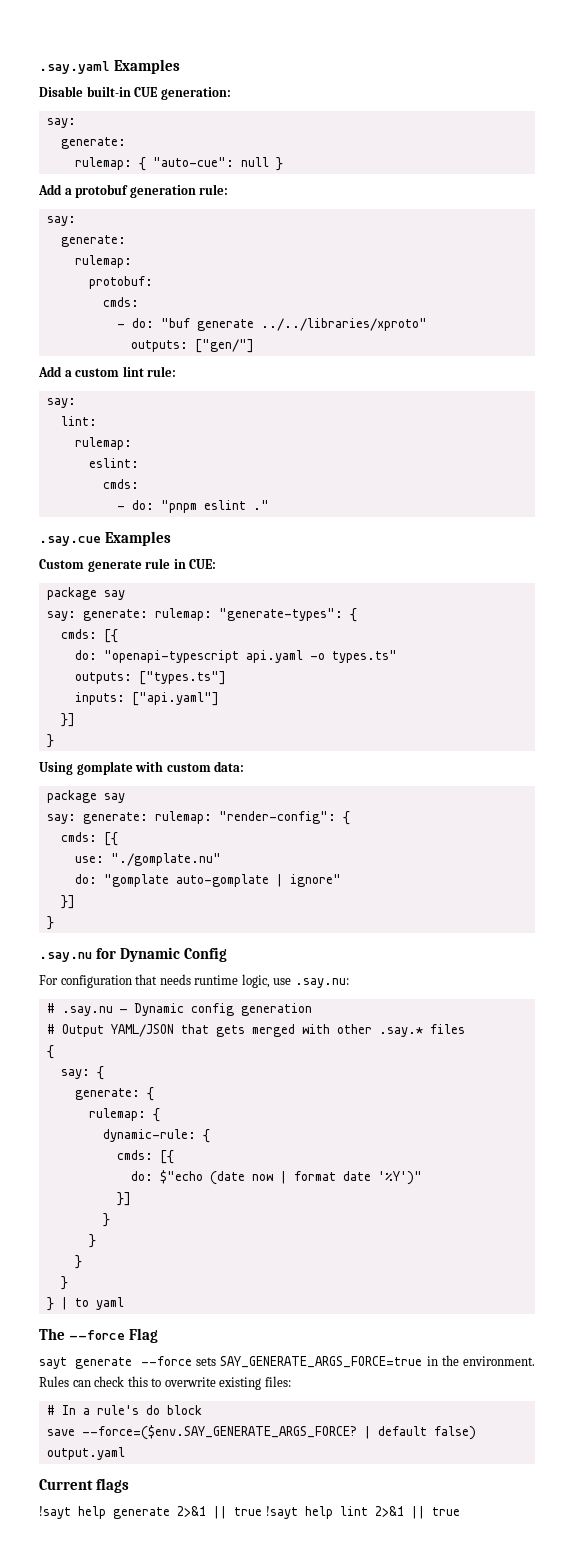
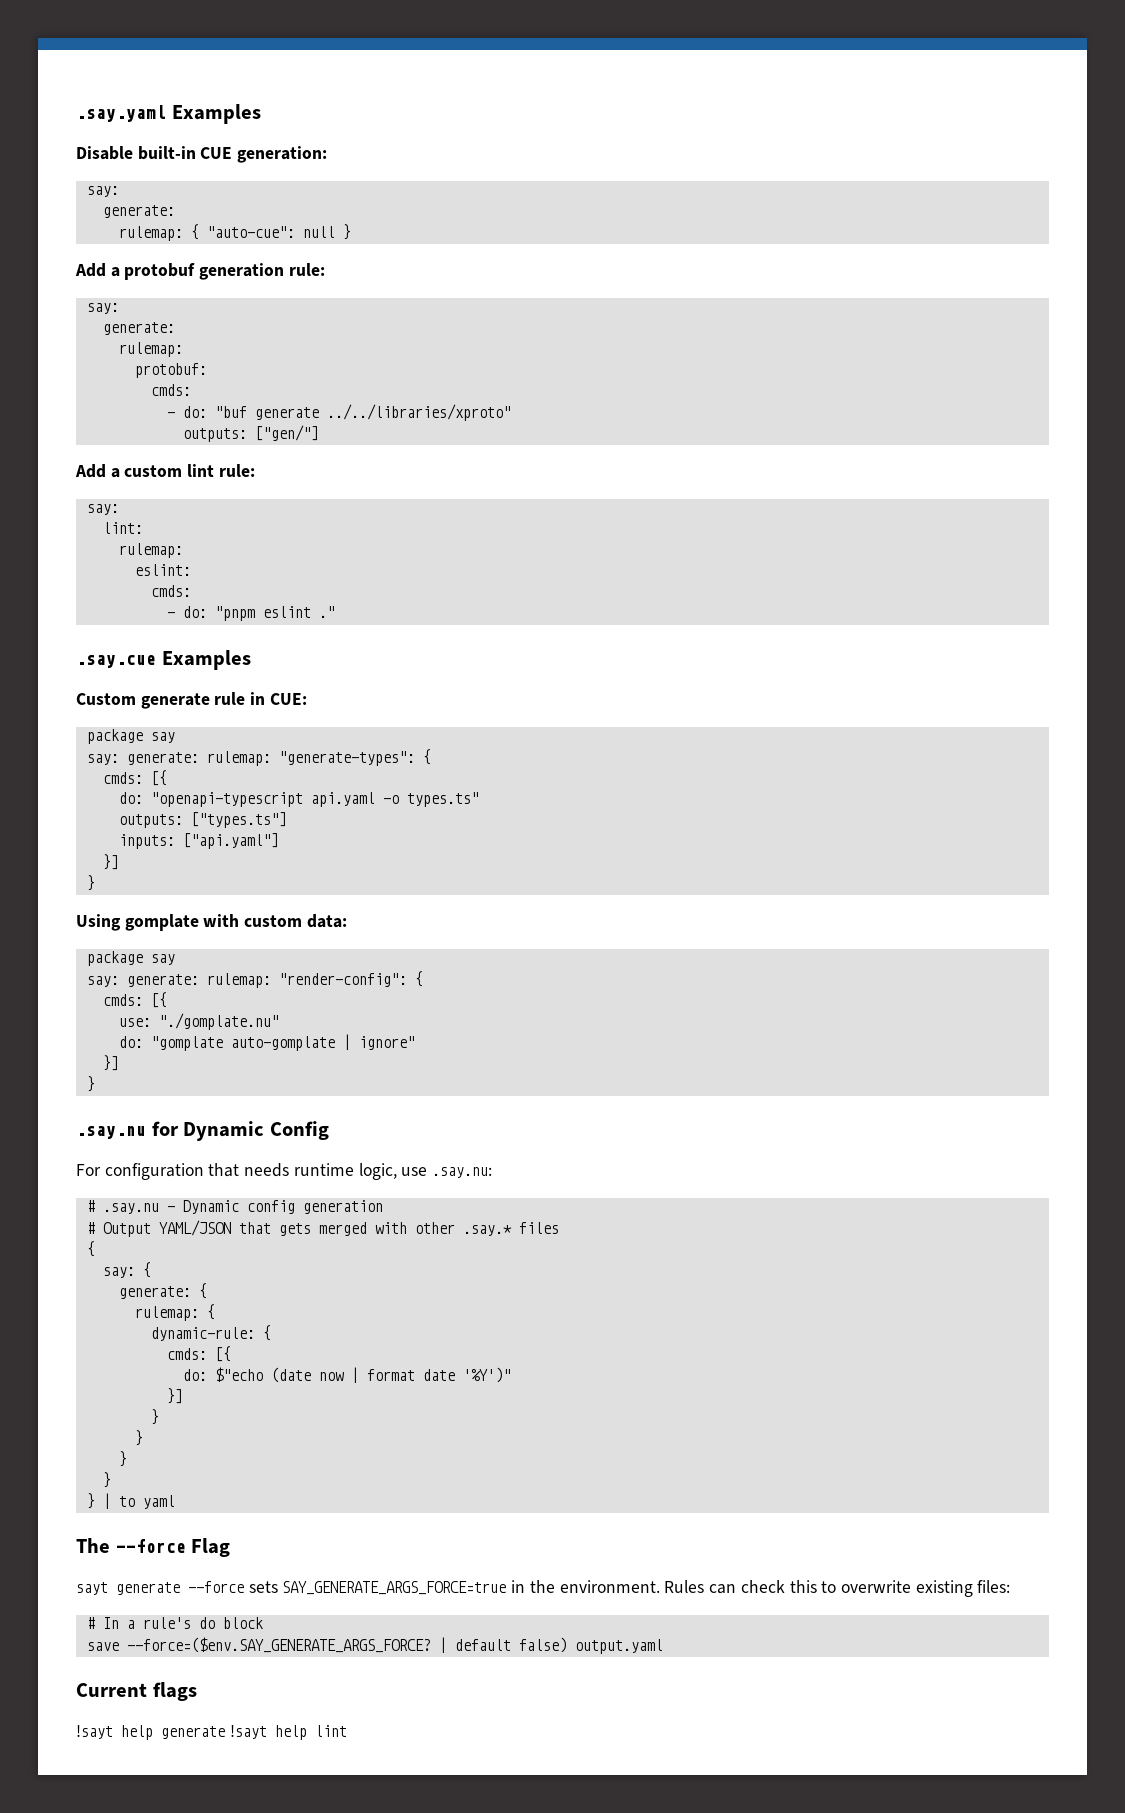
- !sayt help generate 2>&1 || true !sayt help lint 2>&1 || true
+ !sayt help generate !sayt help lint

